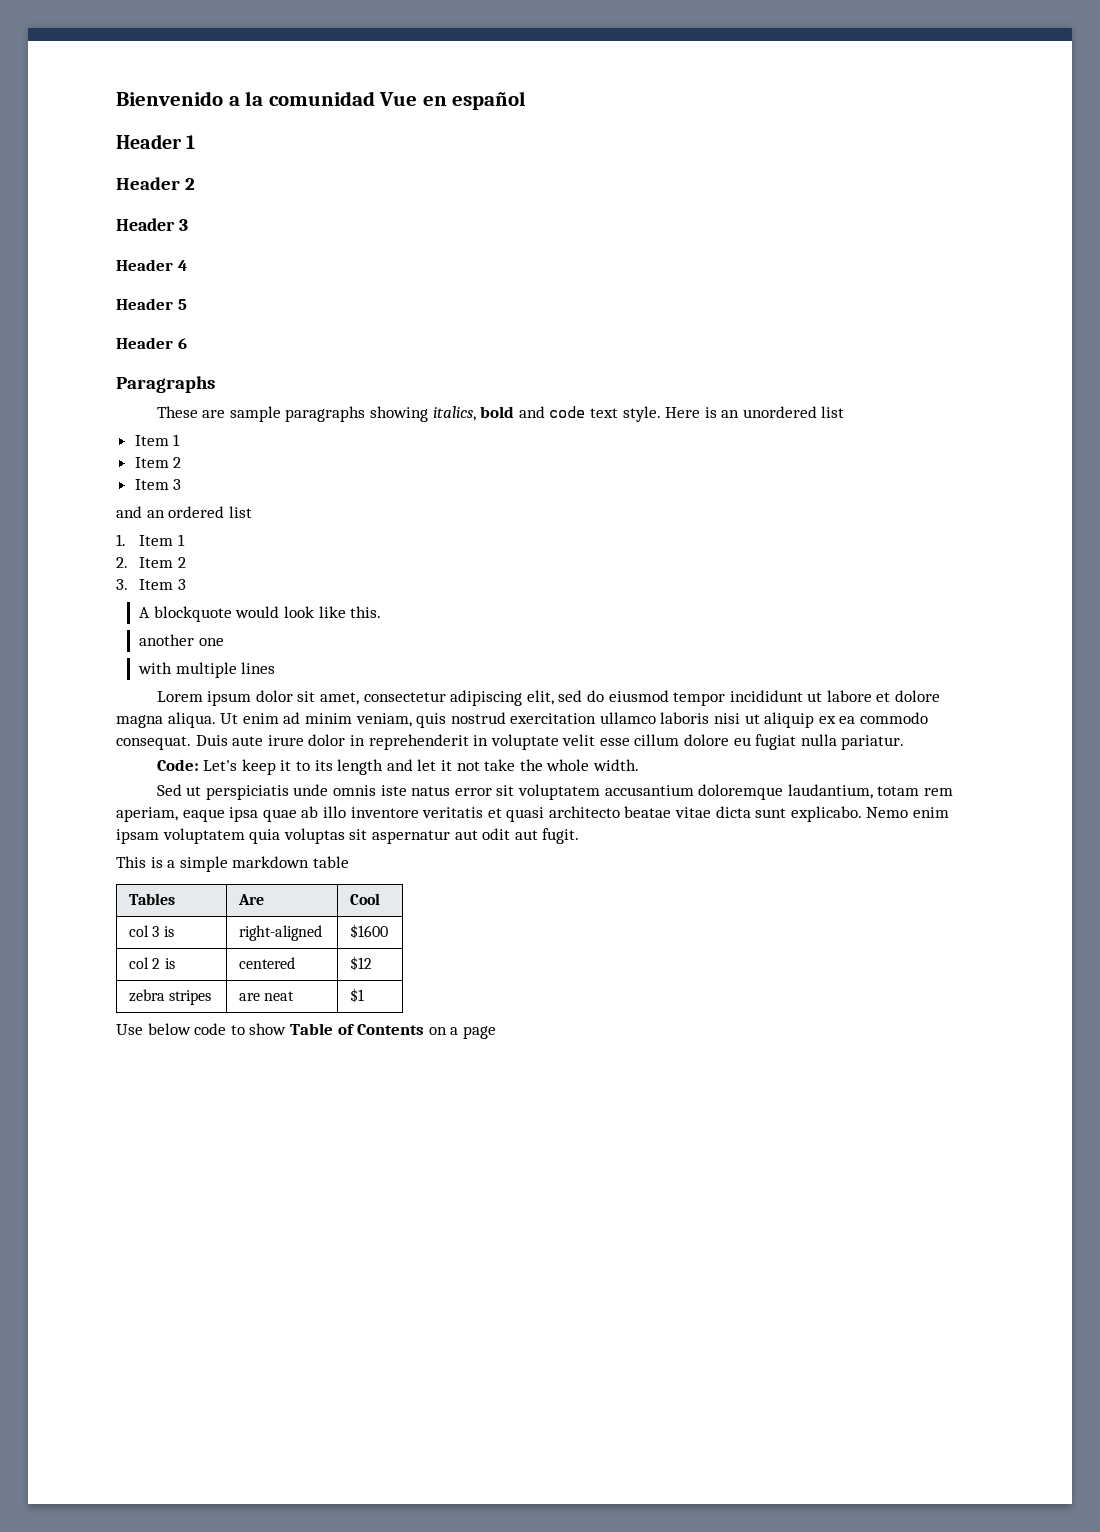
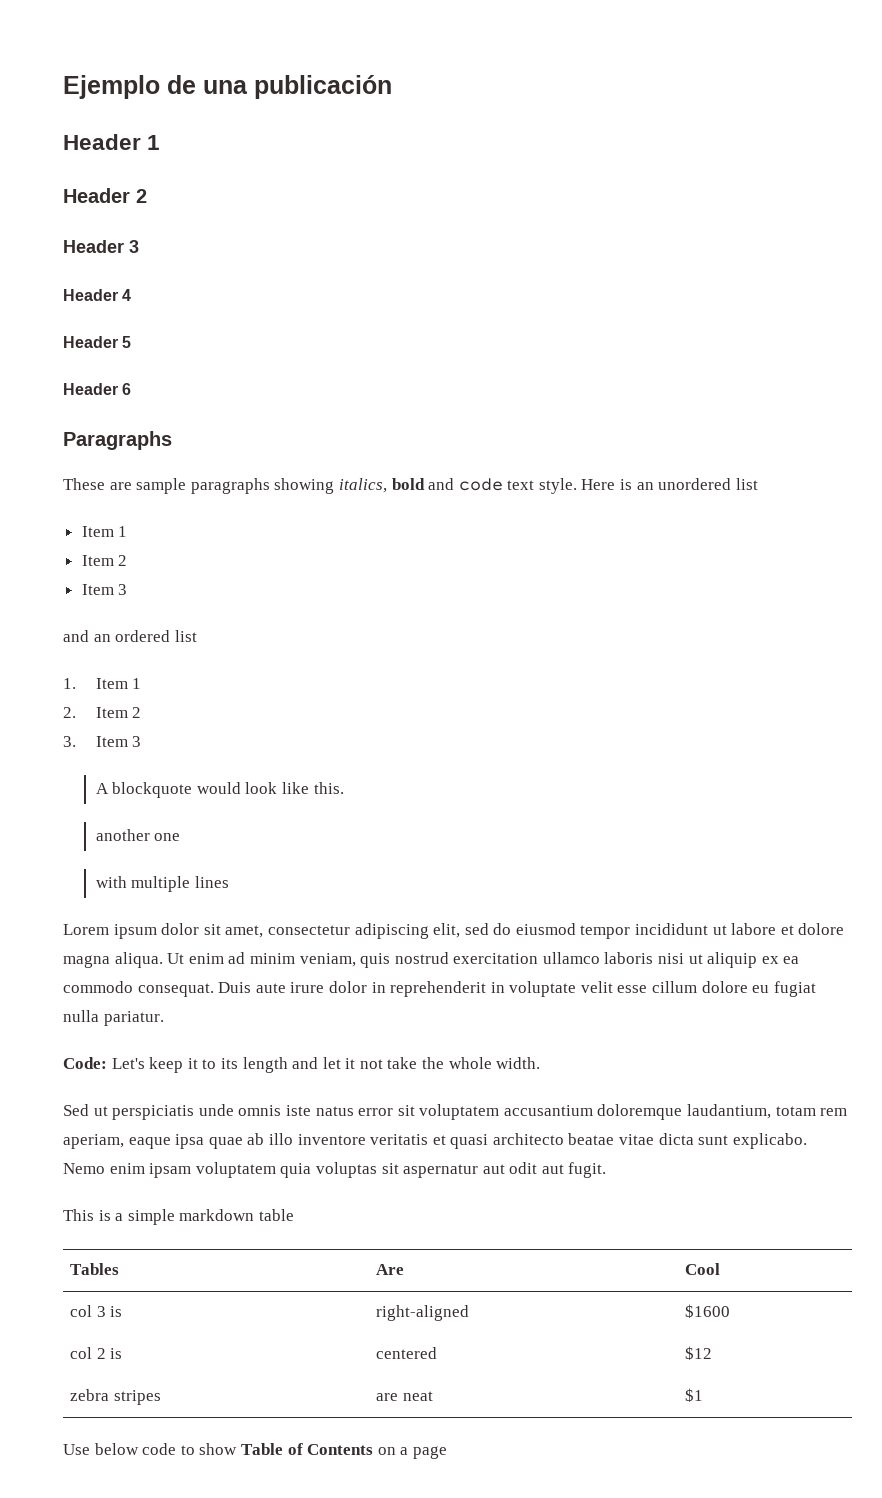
- Bienvenido a la comunidad Vue en español
+ Ejemplo de una publicación

